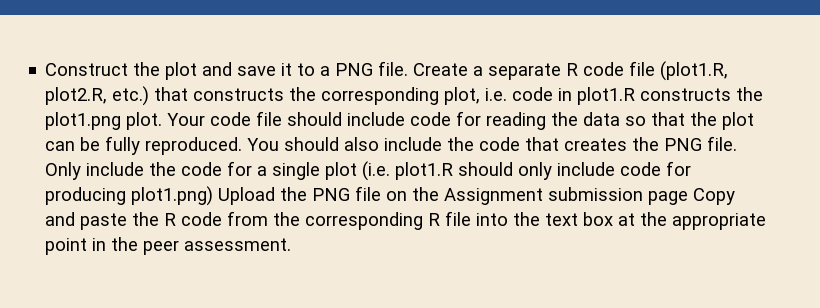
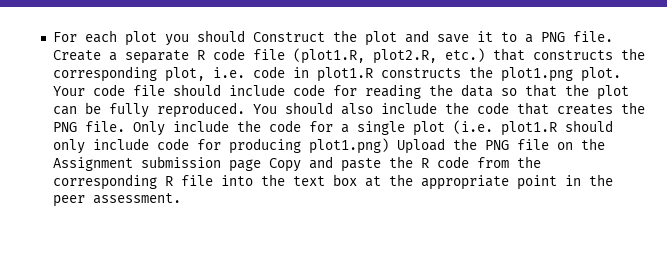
- Construct the plot and save it to a PNG file.
+ For each plot you should Construct the plot and save it to a PNG file.

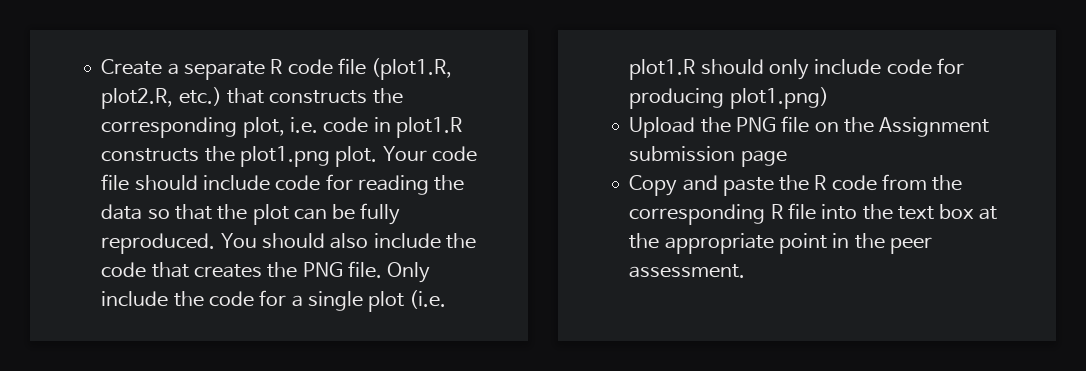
- For each plot you should Construct the plot and save it to a PNG file.
- Only include the code for a single plot (i.e. plot1.R should only include code for producing plot1.png) Upload the PNG file on the Assignment submission page Copy and paste the R code from the corresponding R file into the text box at the appropriate point in the peer assessment.
+ Only include the code for a single plot (i.e. plot1.R should only include code for producing plot1.png)
+ Upload the PNG file on the Assignment submission page
+ Copy and paste the R code from the corresponding R file into the text box at the appropriate point in the peer assessment.

